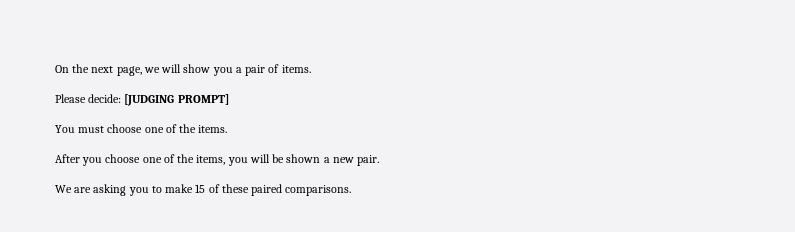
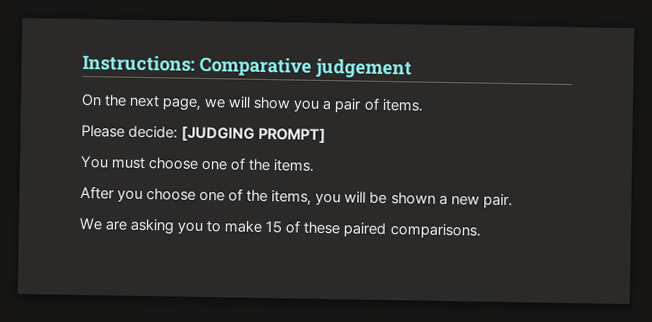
+ Instructions: Comparative judgement

